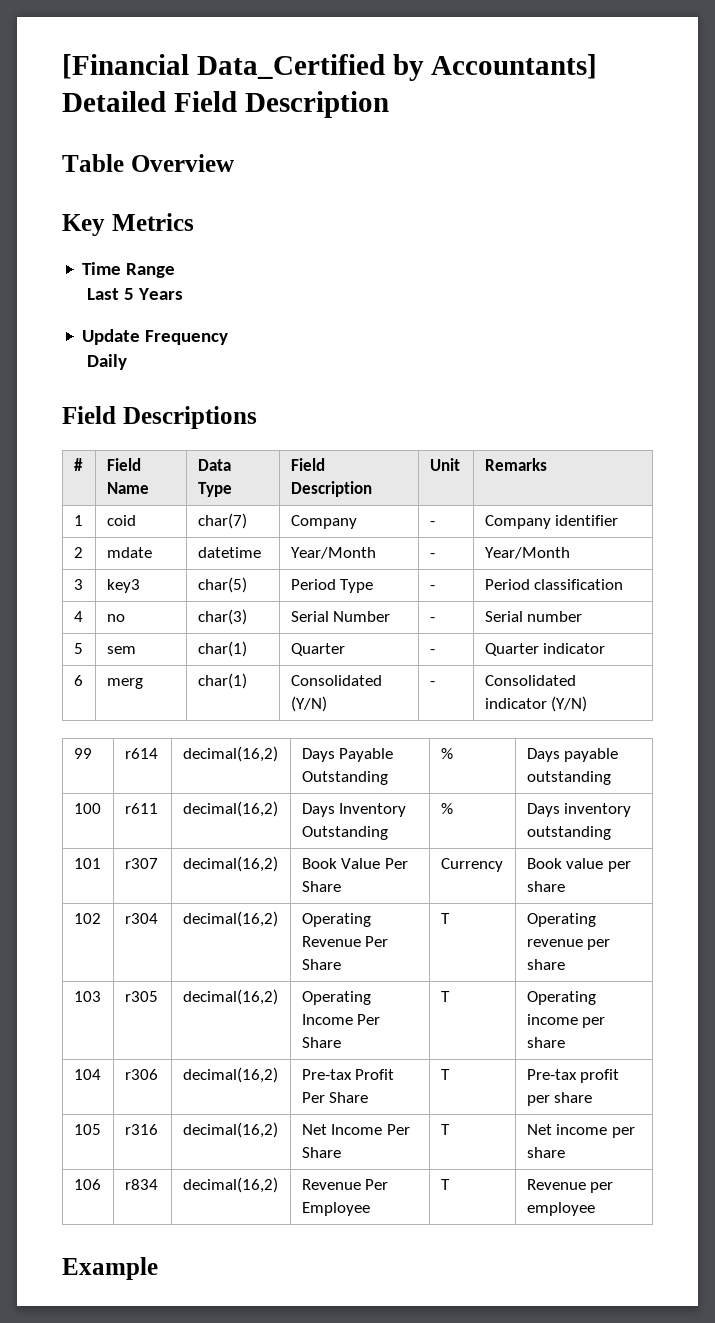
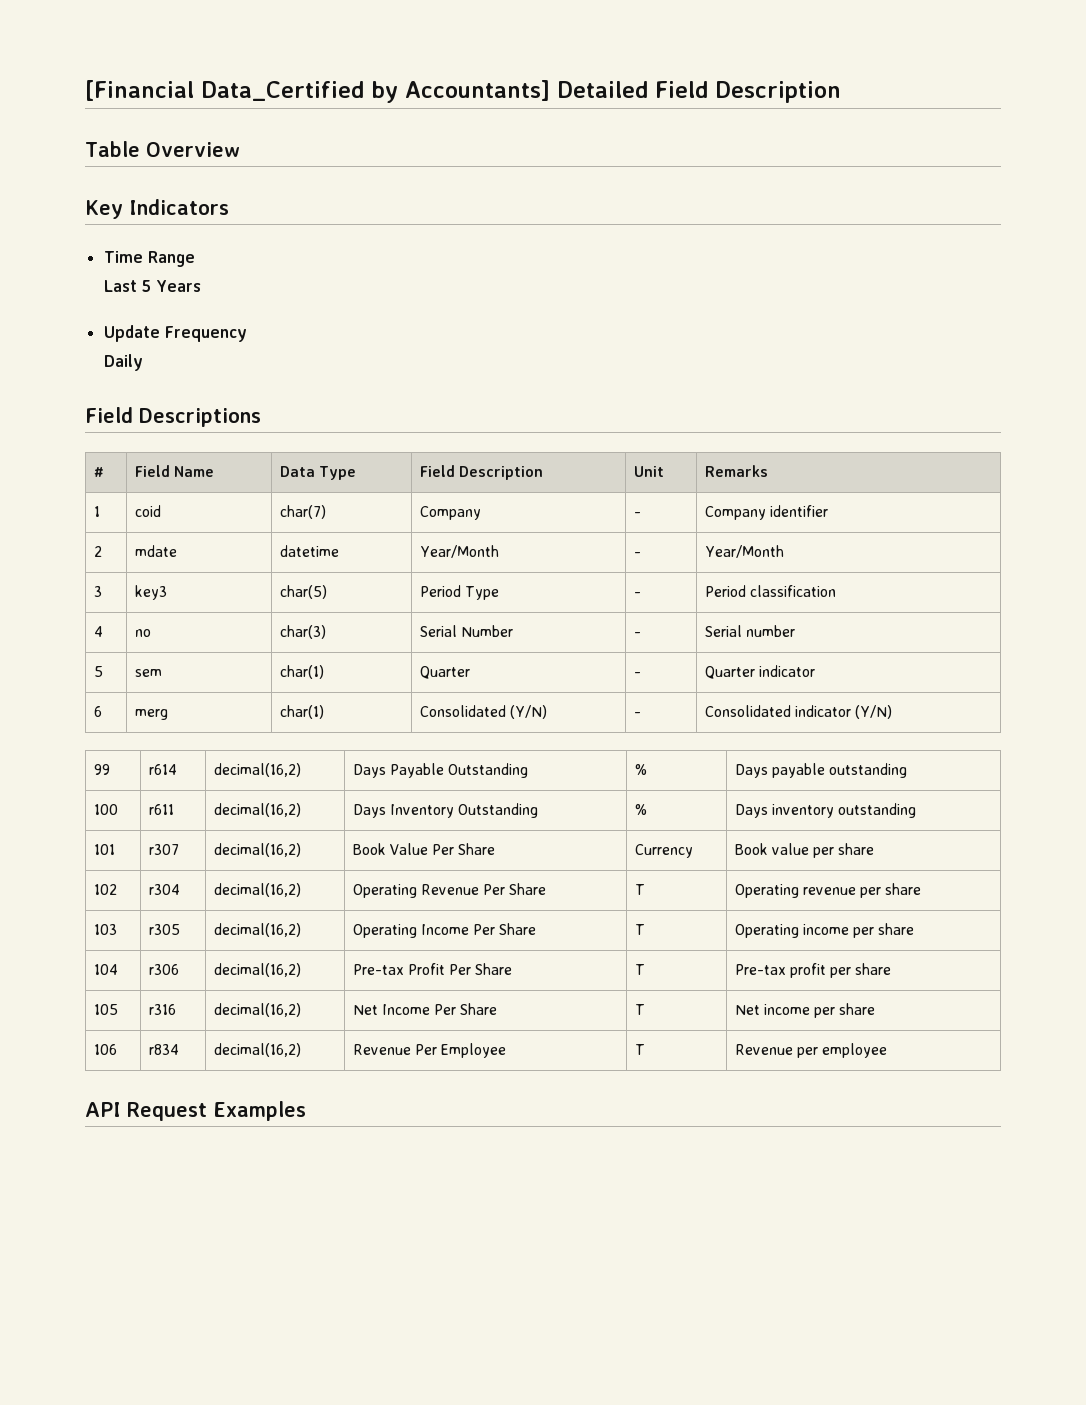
- Key Metrics
+ Key Indicators
- Example
+ API Request Examples

